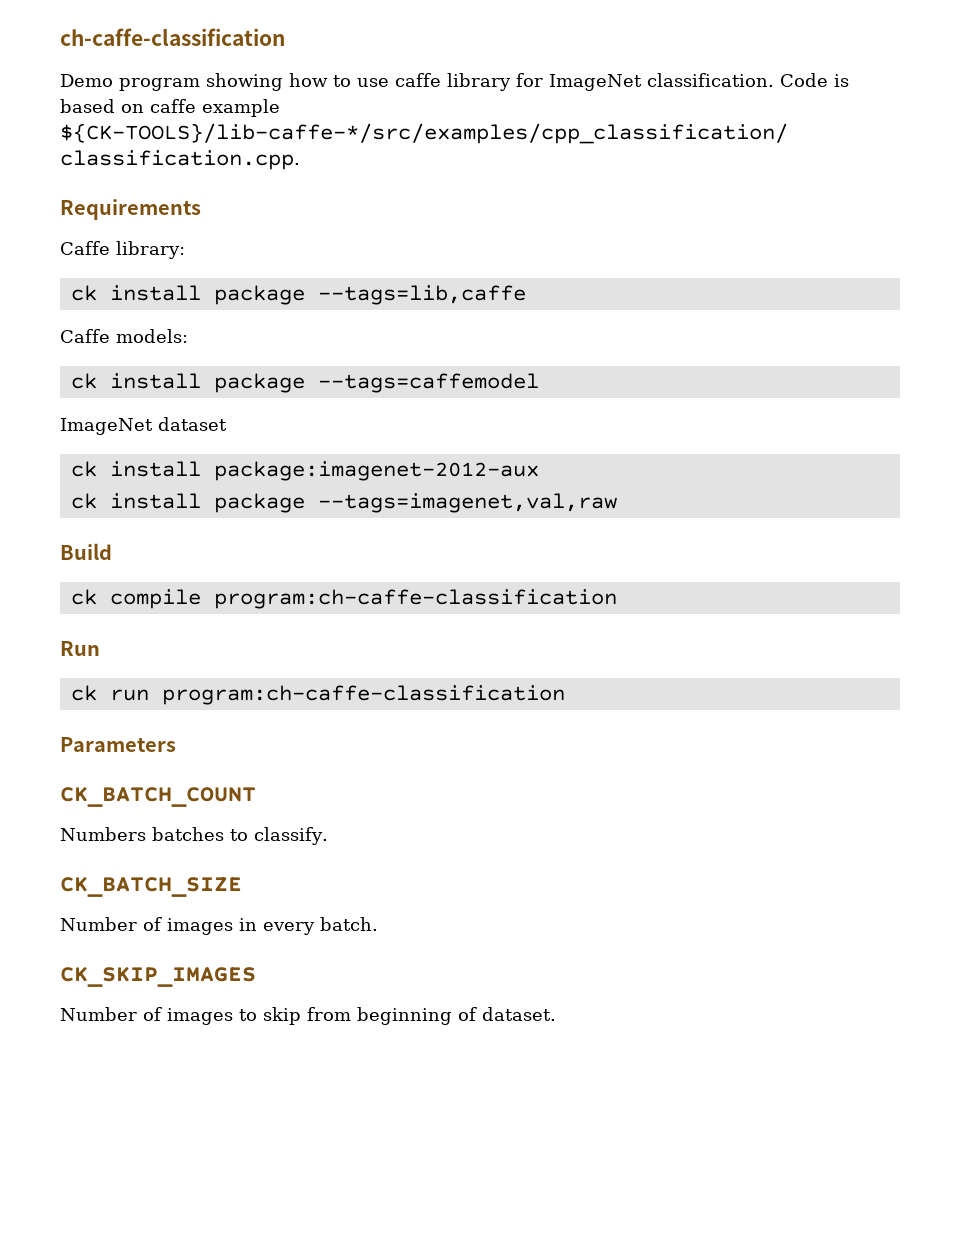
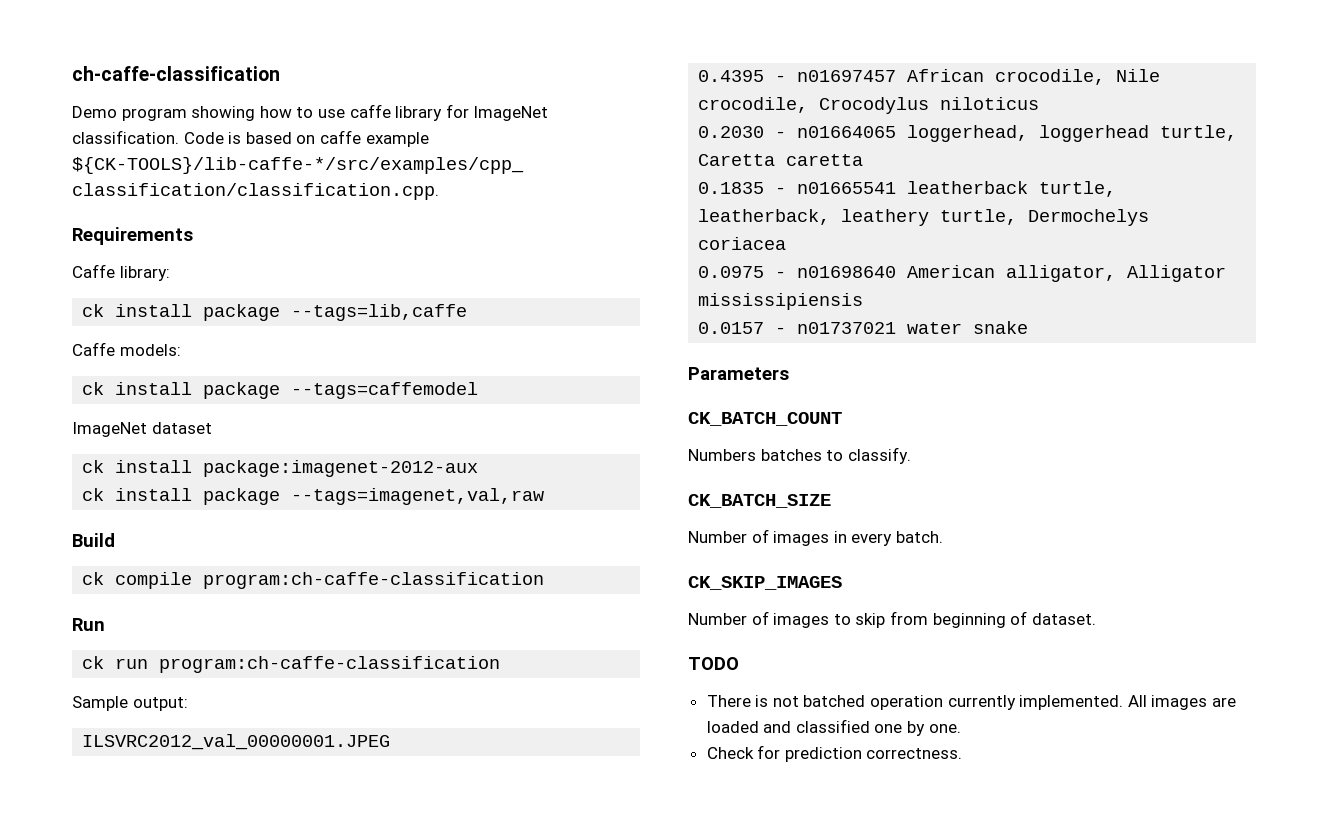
+ Sample output:
+ ILSVRC2012_val_00000001.JPEG
+ 0.4395 - n01697457 African crocodile, Nile crocodile, Crocodylus niloticus
+ 0.2030 - n01664065 loggerhead, loggerhead turtle, Caretta caretta
+ 0.1835 - n01665541 leatherback turtle, leatherback, leathery turtle, Dermochelys coriacea
+ 0.0975 - n01698640 American alligator, Alligator mississipiensis
+ 0.0157 - n01737021 water snake
+ TODO
+ There is not batched operation currently implemented. All images are loaded and classified one by one.
+ Check for prediction correctness.

